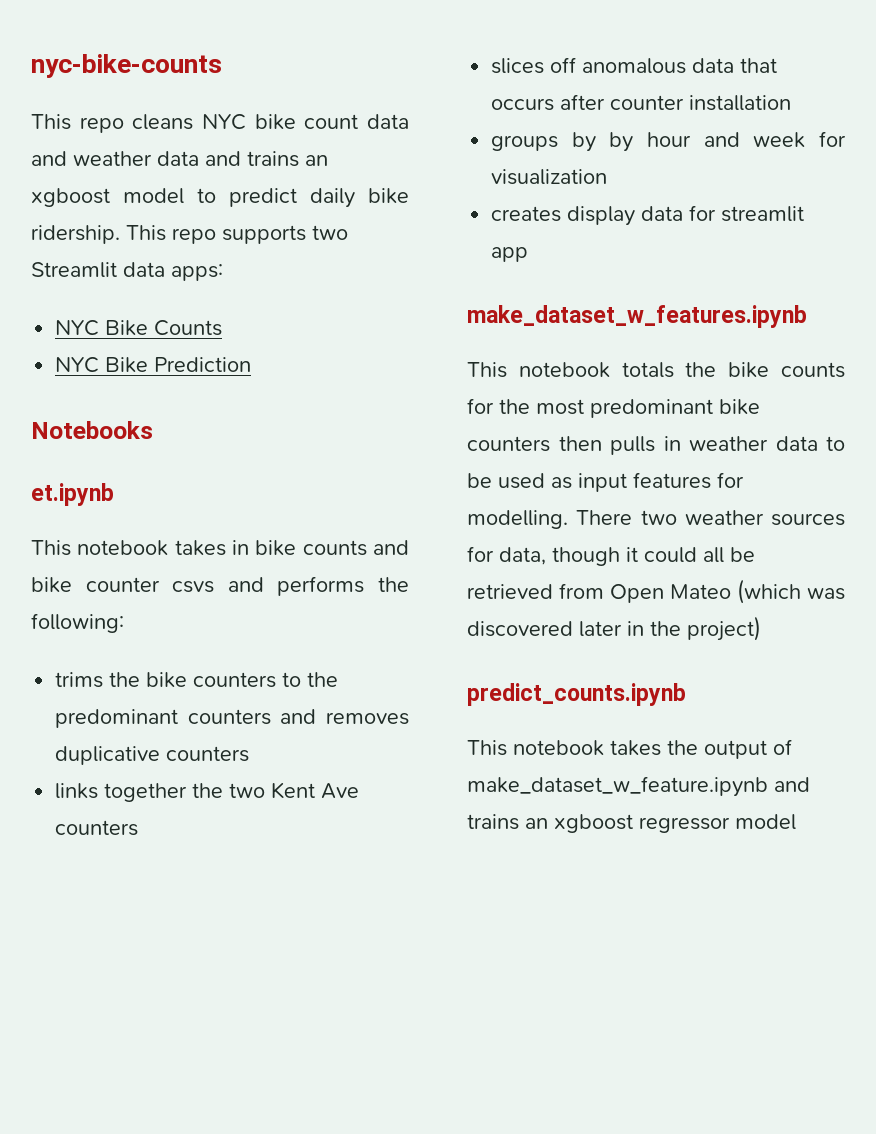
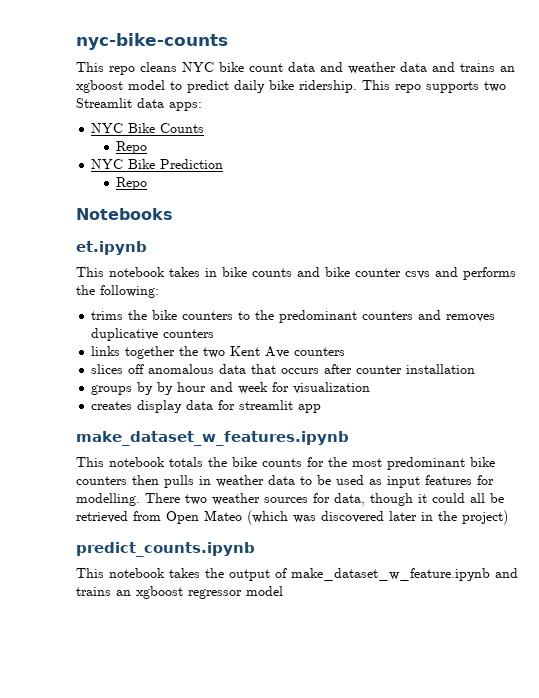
  NYC Bike Counts
+ Repo
  NYC Bike Prediction
+ Repo

